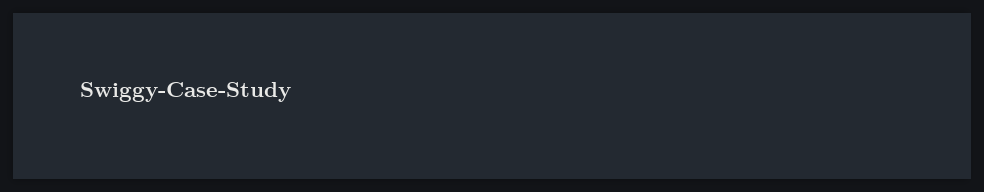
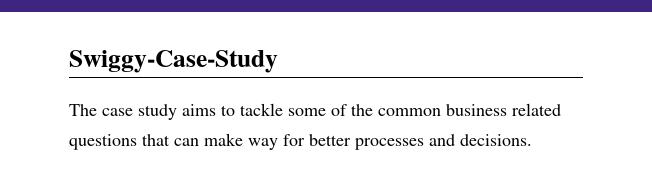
+ The case study aims to tackle some of the common business related questions that can make way for better processes and decisions.

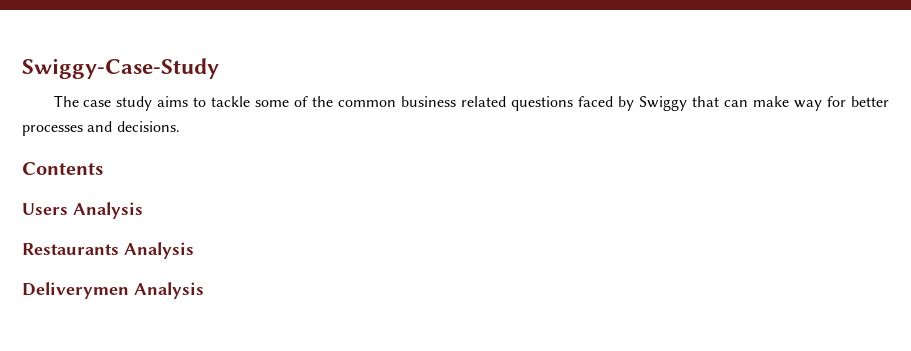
- The case study aims to tackle some of the common business related questions that can make way for better processes and decisions.
+ The case study aims to tackle some of the common business related questions faced by Swiggy that can make way for better processes and decisions.
+ Contents
+ Users Analysis
+ Restaurants Analysis
+ Deliverymen Analysis

